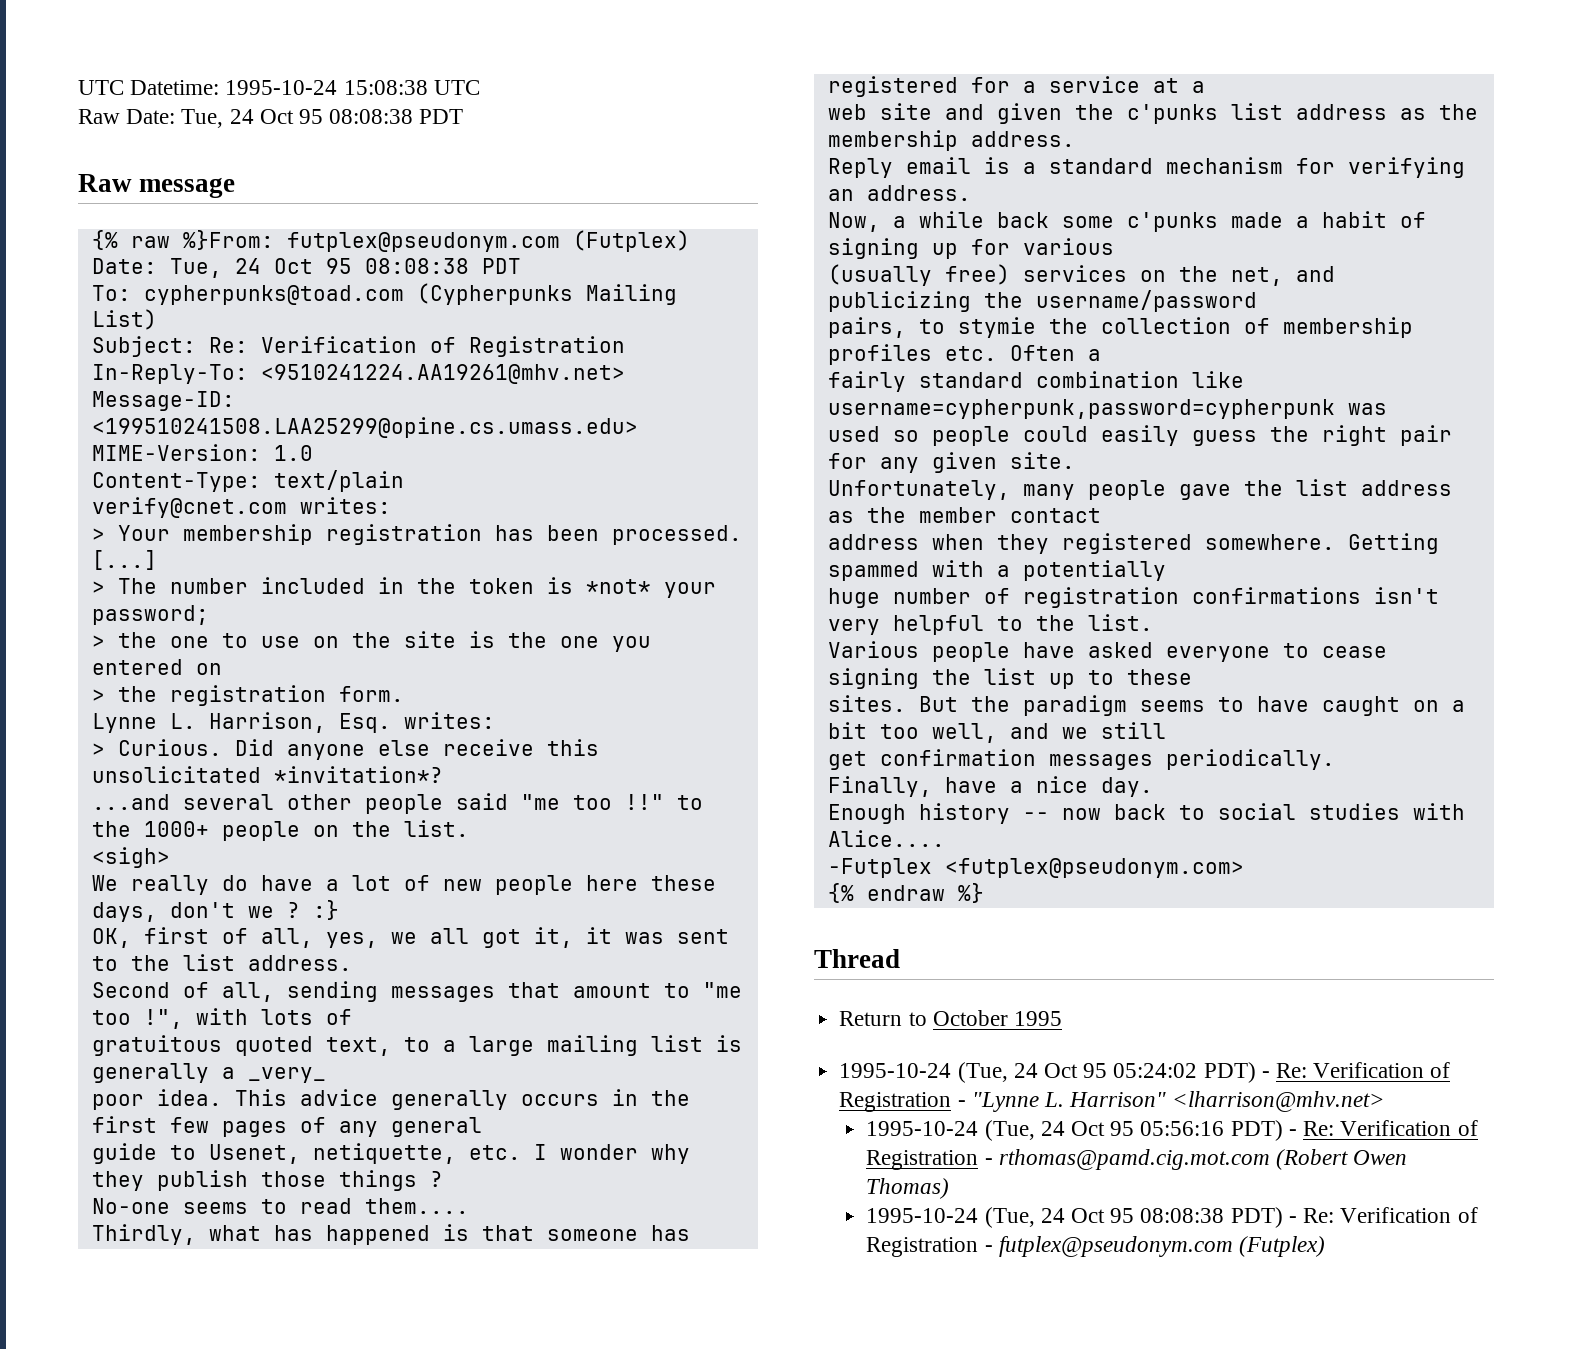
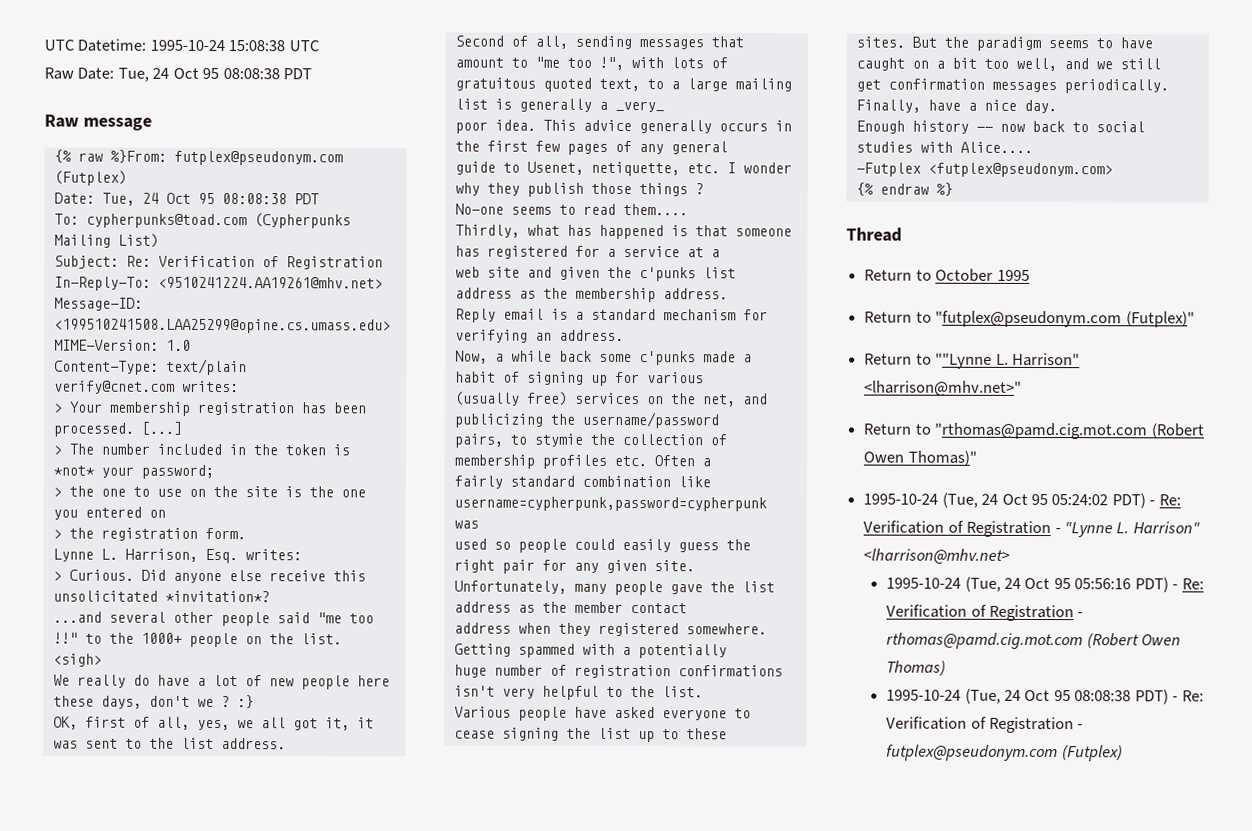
+ Return to "futplex@pseudonym.com (Futplex)"
+ Return to ""Lynne L. Harrison" <lharrison@mhv.net>"
+ Return to "rthomas@pamd.cig.mot.com (Robert Owen Thomas)"

